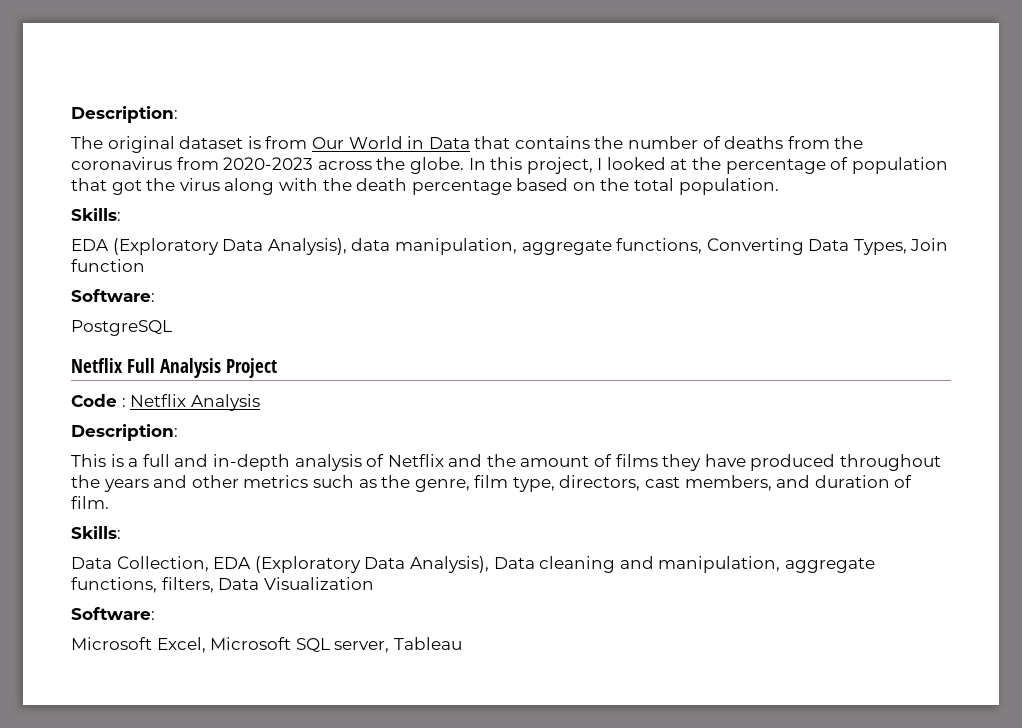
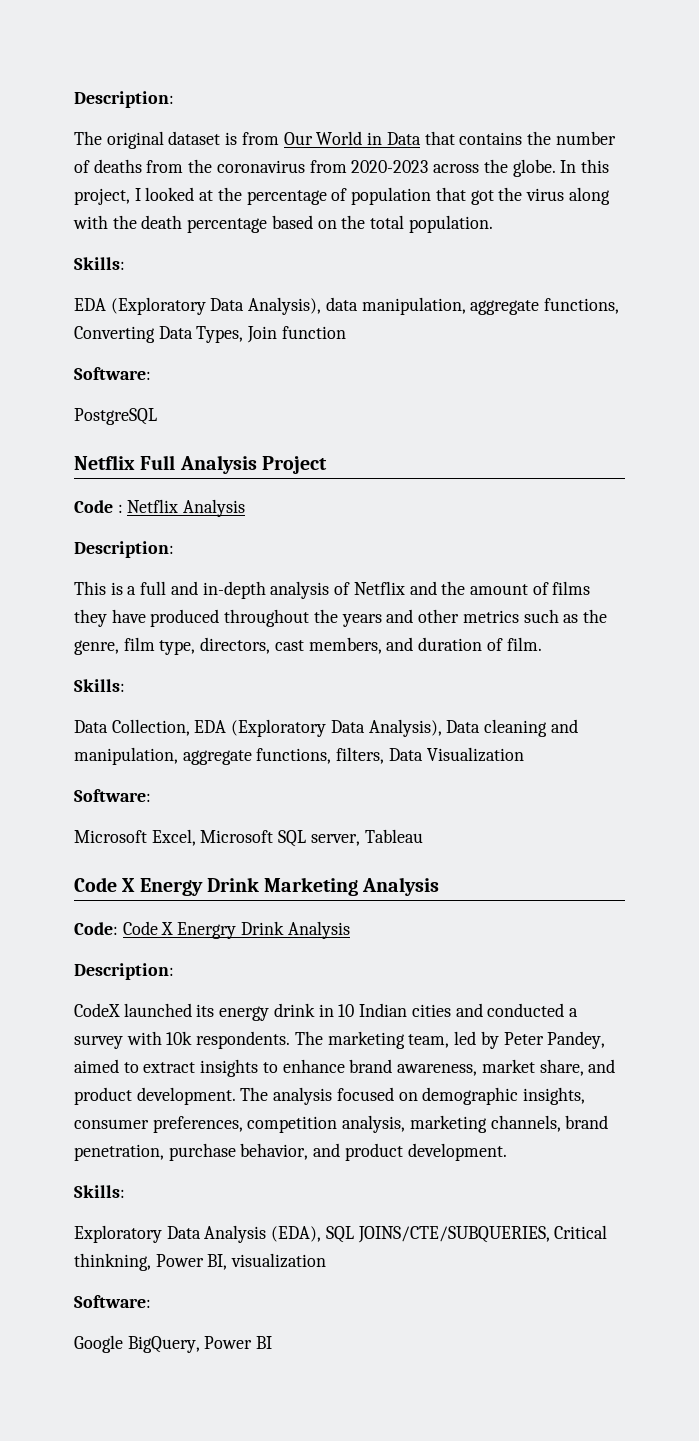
+ Code X Energy Drink Marketing Analysis
+ Code: Code X Energry Drink Analysis
+ Description:
+ CodeX launched its energy drink in 10 Indian cities and conducted a survey with 10k respondents. The marketing team, led by Peter Pandey, aimed to extract insights to enhance brand awareness, market share, and product development. The analysis focused on demographic insights, consumer preferences, competition analysis, marketing channels, brand penetration, purchase behavior, and product development.
+ Skills:
+ Exploratory Data Analysis (EDA), SQL JOINS/CTE/SUBQUERIES, Critical thinkning, Power BI, visualization
+ Software:
+ Google BigQuery, Power BI

